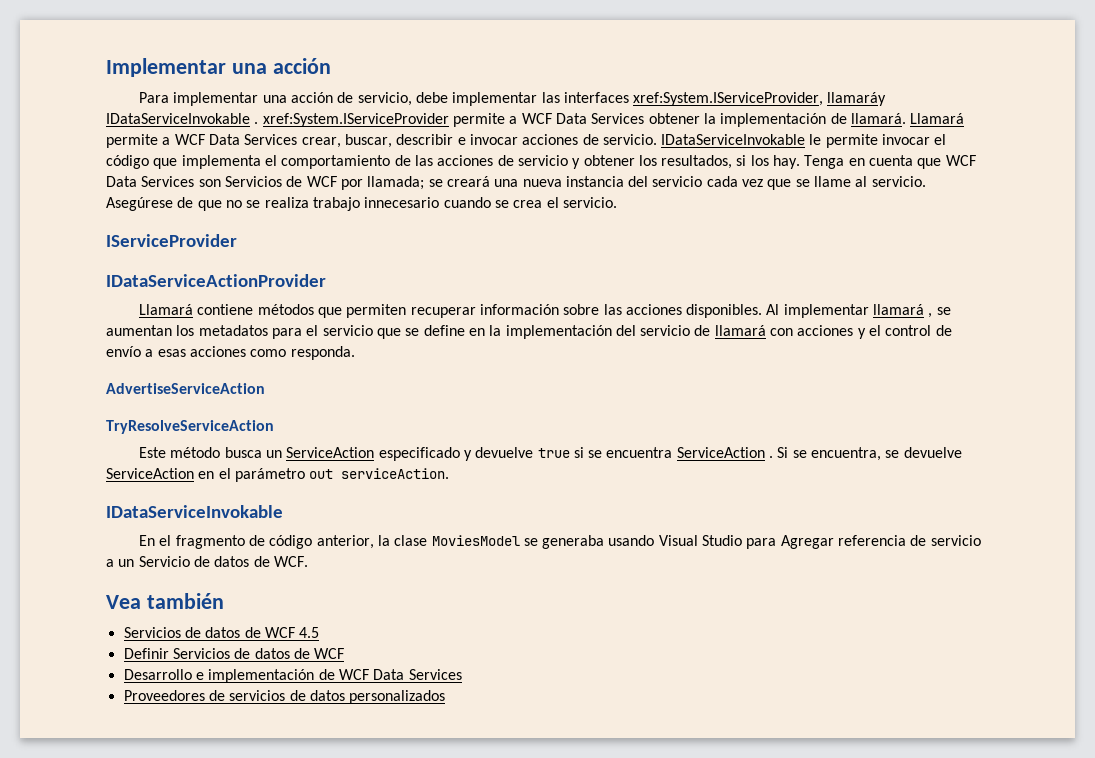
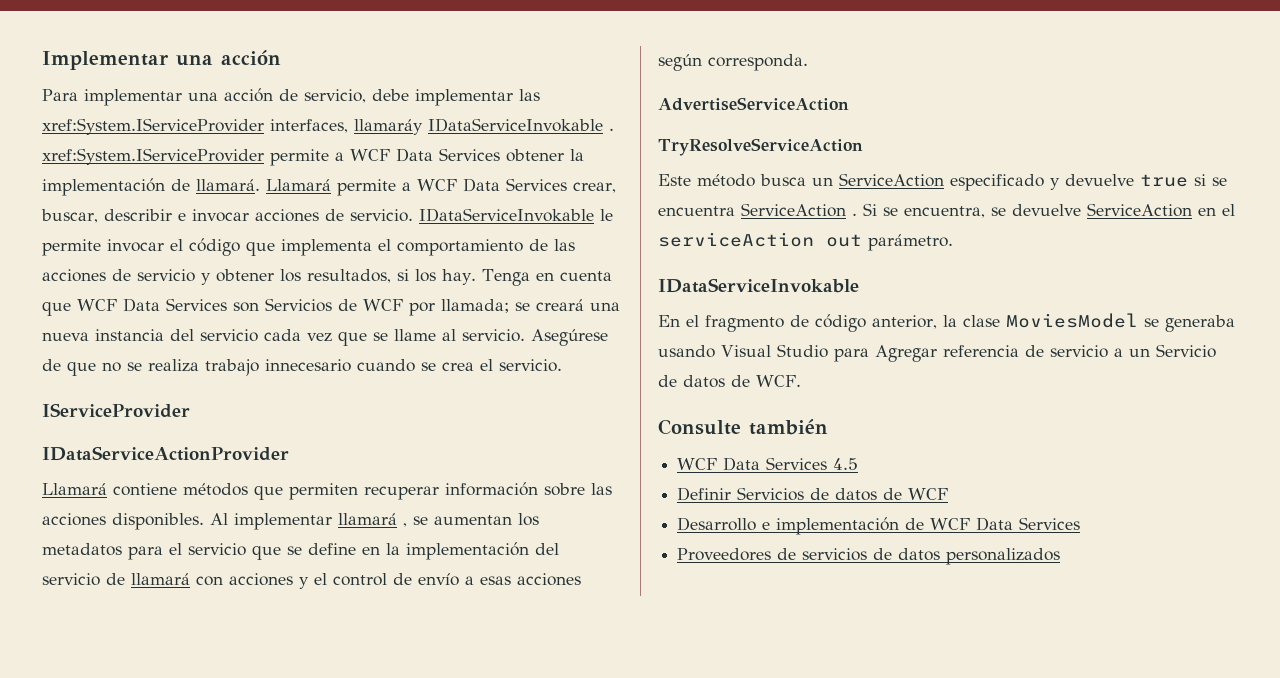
- Para implementar una acción de servicio, debe implementar las interfaces xref:System.IServiceProvider, llamaráy IDataServiceInvokable . xref:System.IServiceProvider permite a WCF Data Services obtener la implementación de llamará.
+ Para implementar una acción de servicio, debe implementar las xref:System.IServiceProvider interfaces, llamaráy IDataServiceInvokable . xref:System.IServiceProvider permite a WCF Data Services obtener la implementación de llamará.
- Al implementar llamará , se aumentan los metadatos para el servicio que se define en la implementación del servicio de llamará con acciones y el control de envío a esas acciones como responda.
+ Al implementar llamará , se aumentan los metadatos para el servicio que se define en la implementación del servicio de llamará con acciones y el control de envío a esas acciones según corresponda.
- Si se encuentra, se devuelve ServiceAction en el parámetro out serviceAction.
+ Si se encuentra, se devuelve ServiceAction en el serviceAction out parámetro.
- Vea también
+ Consulte también
- Servicios de datos de WCF 4.5
+ WCF Data Services 4.5

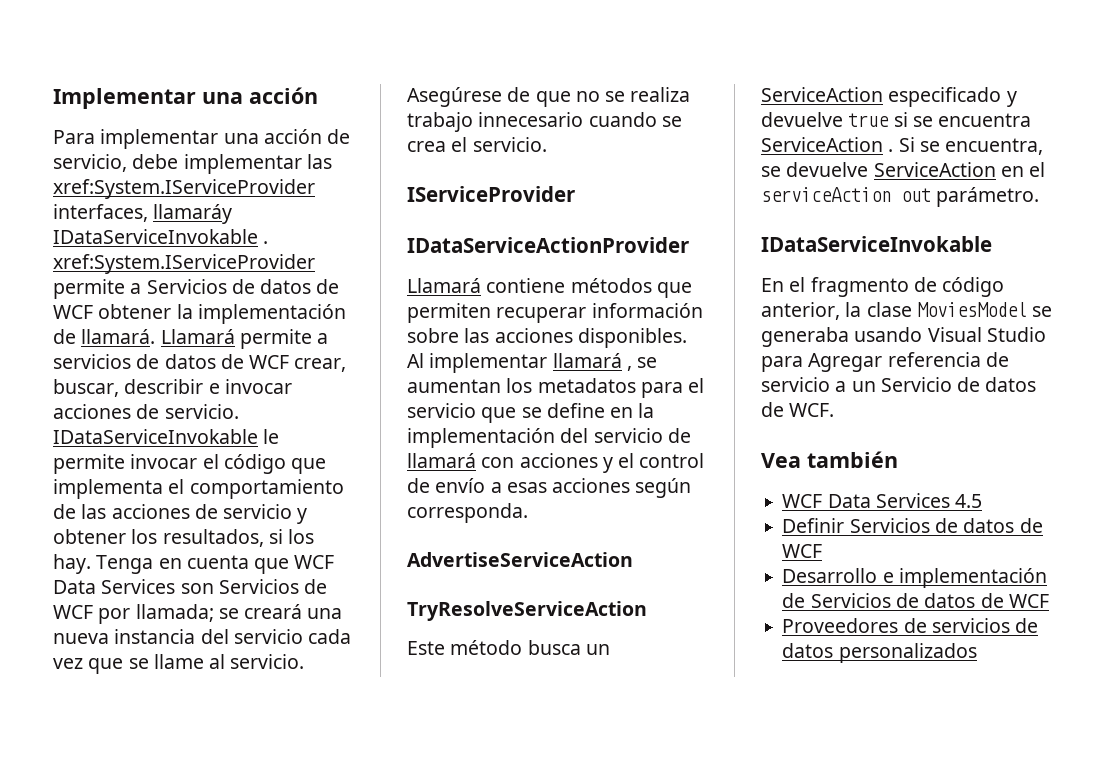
- Para implementar una acción de servicio, debe implementar las xref:System.IServiceProvider interfaces, llamaráy IDataServiceInvokable . xref:System.IServiceProvider permite a WCF Data Services obtener la implementación de llamará.
+ Para implementar una acción de servicio, debe implementar las xref:System.IServiceProvider interfaces, llamaráy IDataServiceInvokable . xref:System.IServiceProvider permite a Servicios de datos de WCF obtener la implementación de llamará.
- Llamará permite a WCF Data Services crear, buscar, describir e invocar acciones de servicio.
+ Llamará permite a servicios de datos de WCF crear, buscar, describir e invocar acciones de servicio.
- Consulte también
+ Vea también
- Desarrollo e implementación de WCF Data Services
+ Desarrollo e implementación de Servicios de datos de WCF

